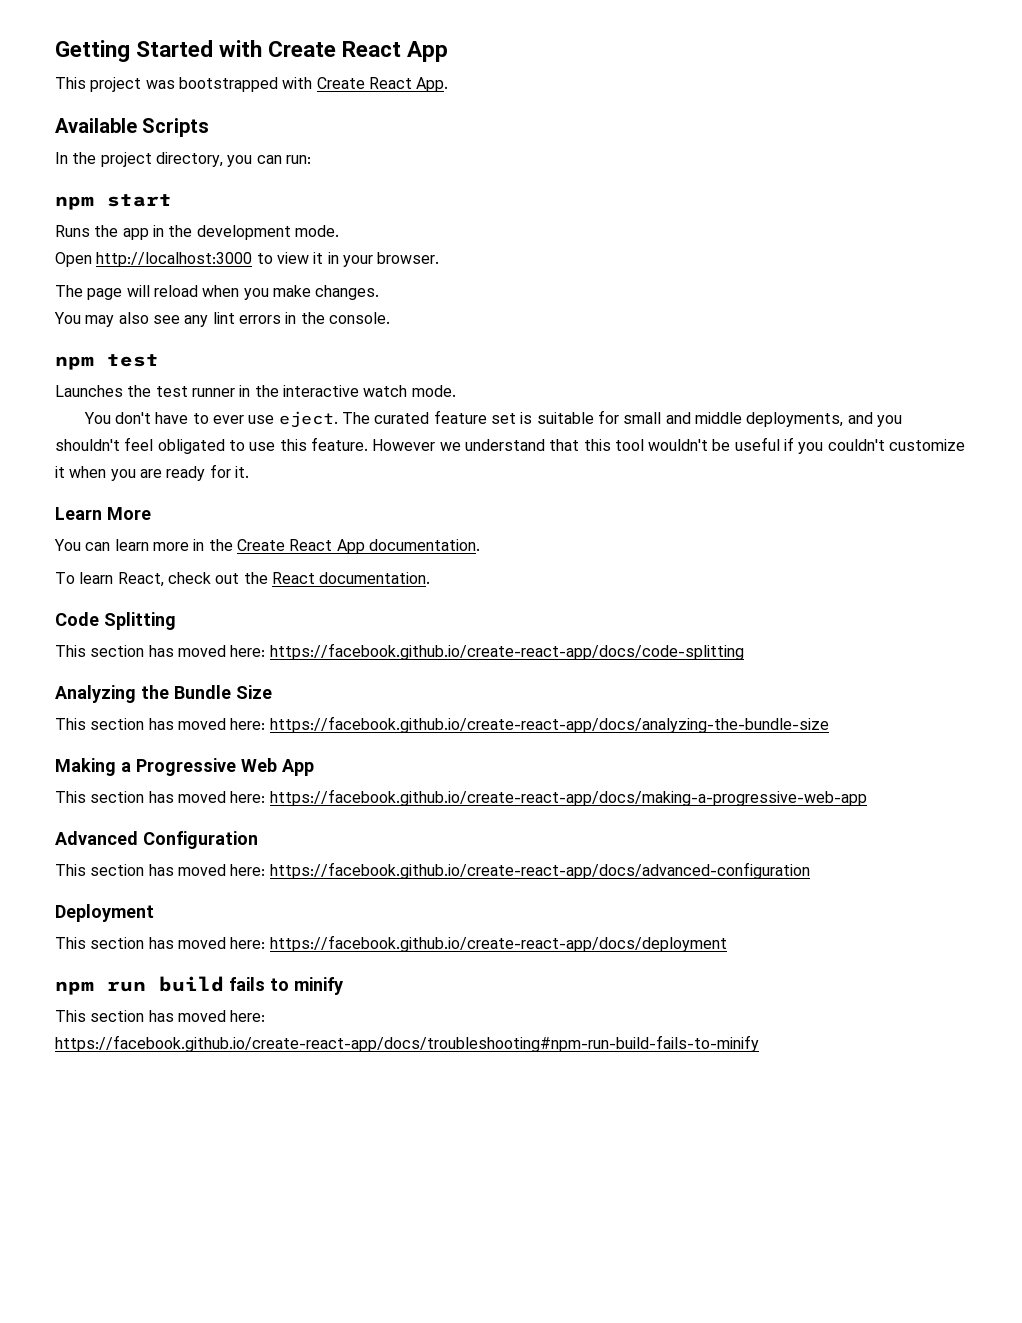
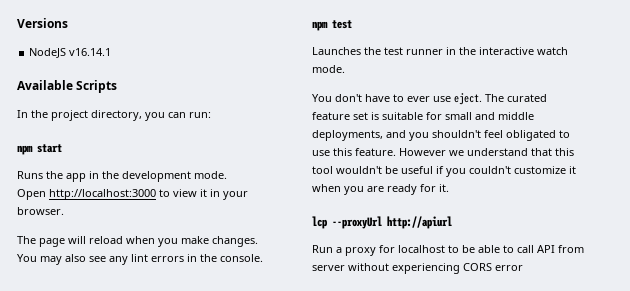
- Getting Started with Create React App
- This project was bootstrapped with Create React App.
+ Versions
+ NodeJS v16.14.1
- Learn More
- You can learn more in the Create React App documentation.
- To learn React, check out the React documentation.
- Code Splitting
- This section has moved here: https://facebook.github.io/create-react-app/docs/code-splitting
- Analyzing the Bundle Size
- This section has moved here: https://facebook.github.io/create-react-app/docs/analyzing-the-bundle-size
- Making a Progressive Web App
- This section has moved here: https://facebook.github.io/create-react-app/docs/making-a-progressive-web-app
- Advanced Configuration
- This section has moved here: https://facebook.github.io/create-react-app/docs/advanced-configuration
- Deployment
- This section has moved here: https://facebook.github.io/create-react-app/docs/deployment
- npm run build fails to minify
- This section has moved here: https://facebook.github.io/create-react-app/docs/troubleshooting#npm-run-build-fails-to-minify
+ lcp --proxyUrl http://apiurl
+ Run a proxy for localhost to be able to call API from server without experiencing CORS error

